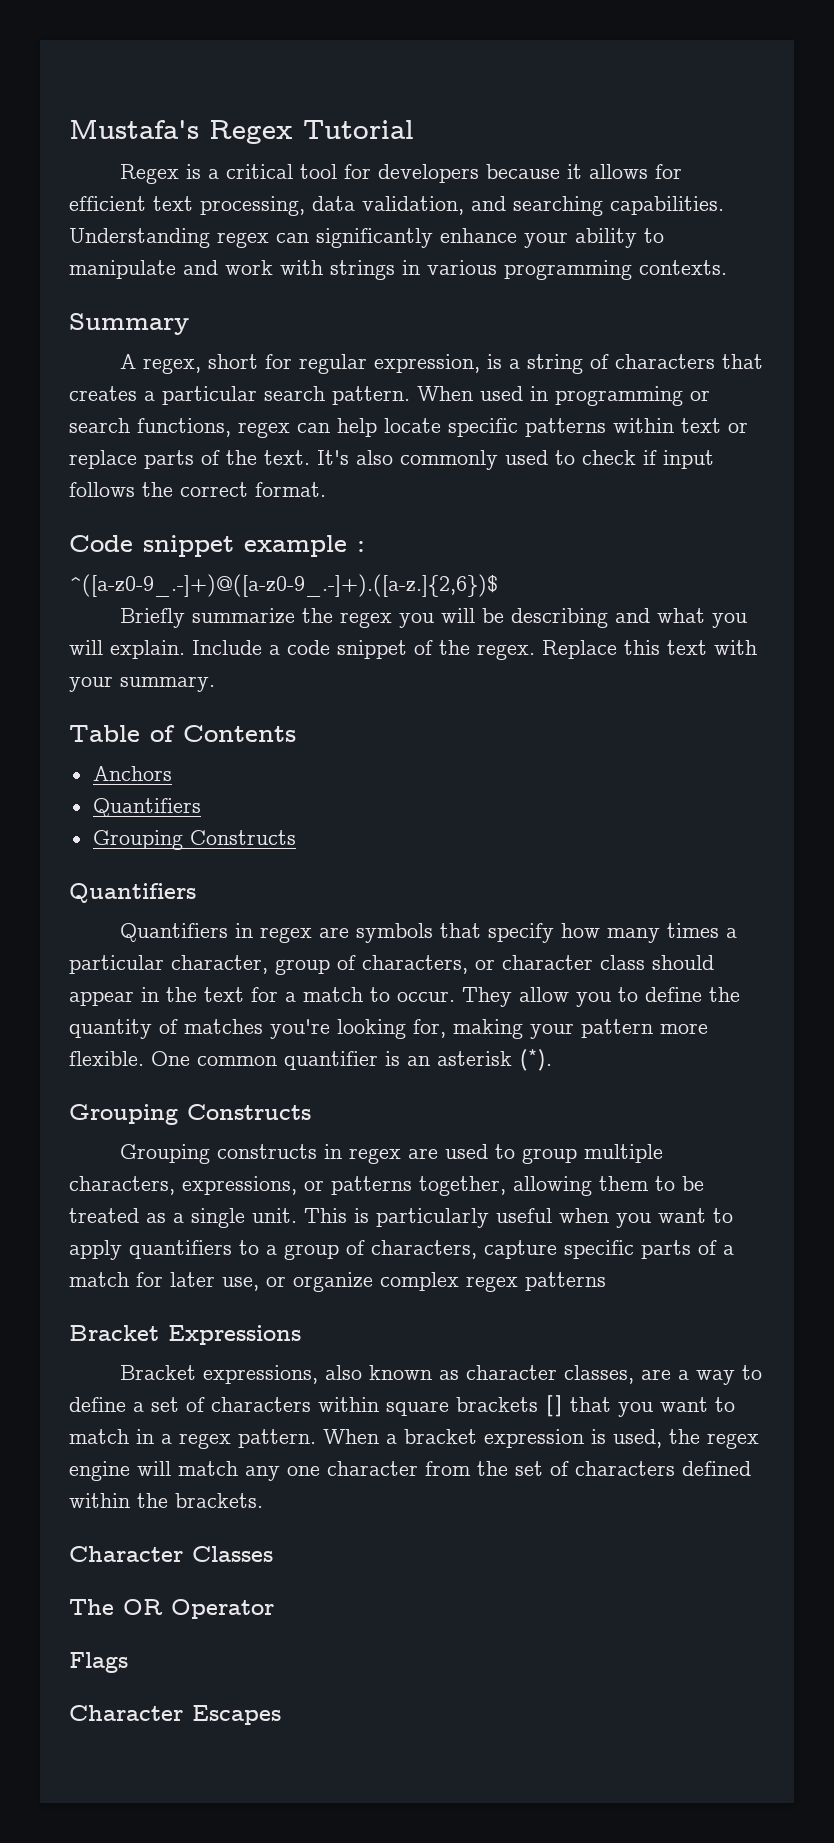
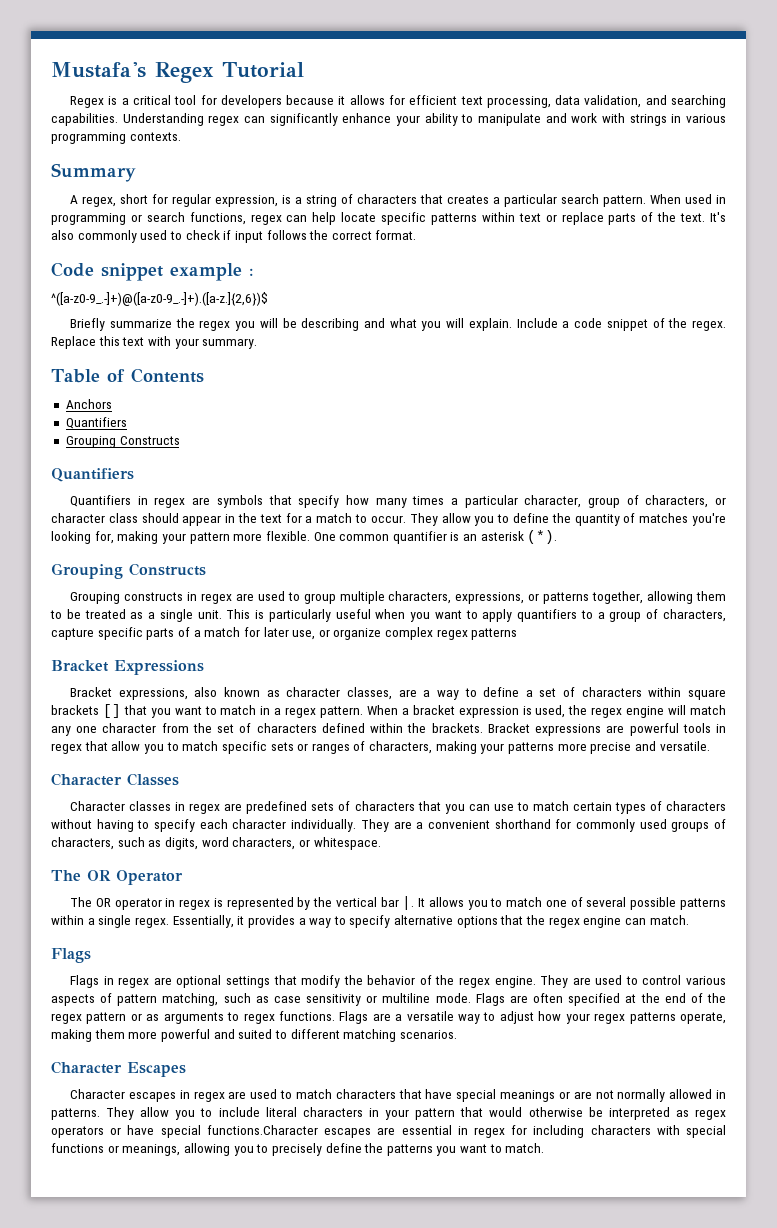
- When a bracket expression is used, the regex engine will match any one character from the set of characters defined within the brackets.
+ When a bracket expression is used, the regex engine will match any one character from the set of characters defined within the brackets. Bracket expressions are powerful tools in regex that allow you to match specific sets or ranges of characters, making your patterns more precise and versatile.
  Character Classes
+ Character classes in regex are predefined sets of characters that you can use to match certain types of characters without having to specify each character individually. They are a convenient shorthand for commonly used groups of characters, such as digits, word characters, or whitespace.
  The OR Operator
+ The OR operator in regex is represented by the vertical bar |. It allows you to match one of several possible patterns within a single regex. Essentially, it provides a way to specify alternative options that the regex engine can match.
  Flags
+ Flags in regex are optional settings that modify the behavior of the regex engine. They are used to control various aspects of pattern matching, such as case sensitivity or multiline mode. Flags are often specified at the end of the regex pattern or as arguments to regex functions. Flags are a versatile way to adjust how your regex patterns operate, making them more powerful and suited to different matching scenarios.
  Character Escapes
+ Character escapes in regex are used to match characters that have special meanings or are not normally allowed in patterns. They allow you to include literal characters in your pattern that would otherwise be interpreted as regex operators or have special functions.Character escapes are essential in regex for including characters with special functions or meanings, allowing you to precisely define the patterns you want to match.

